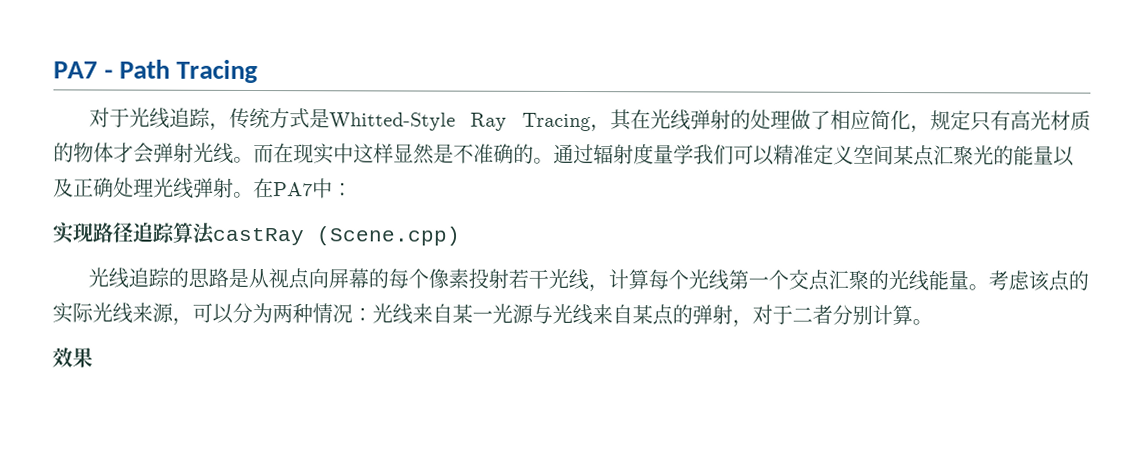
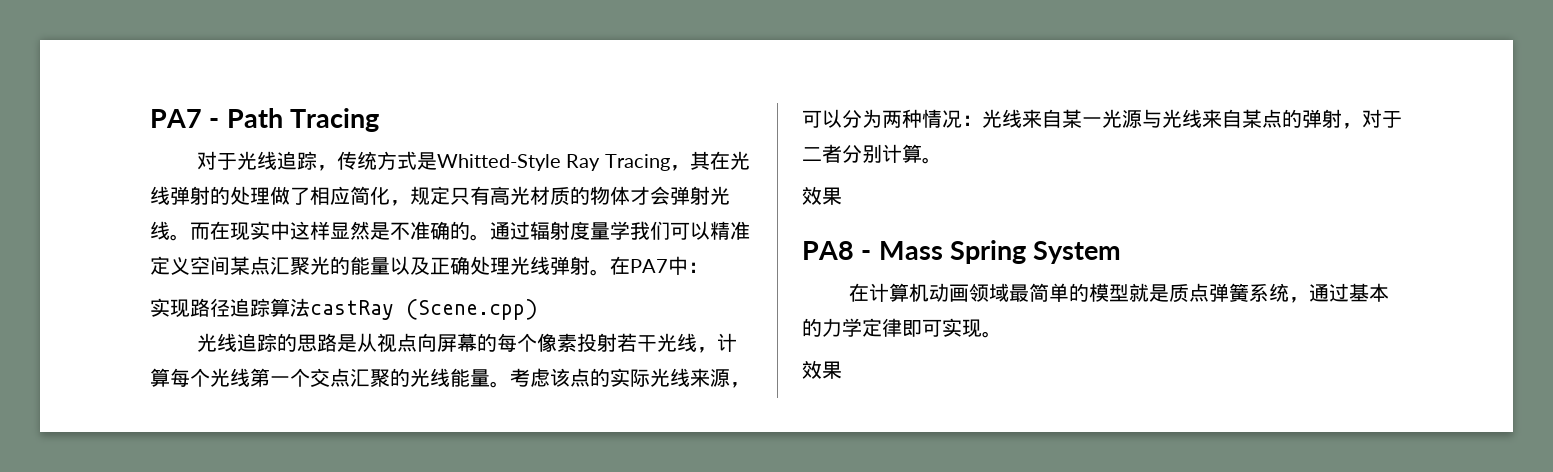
+ PA8 - Mass Spring System
+ 在计算机动画领域最简单的模型就是质点弹簧系统，通过基本的力学定律即可实现。
+ 效果

